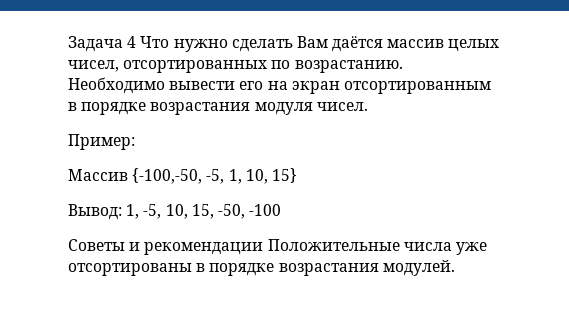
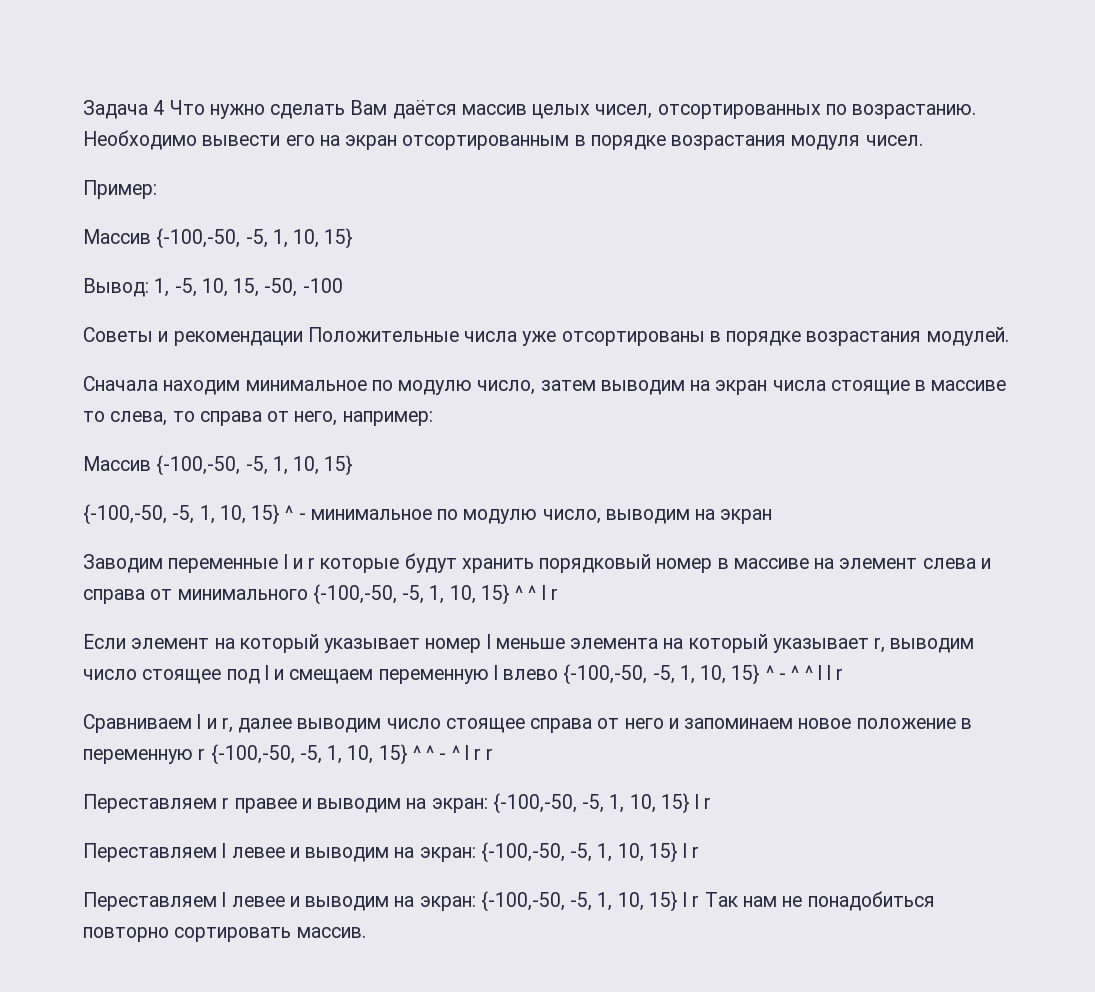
+ Сначала находим минимальное по модулю число, затем выводим на экран числа стоящие в массиве то слева, то справа от него, например:
+ Массив {-100,-50, -5, 1, 10, 15}
+ {-100,-50, -5, 1, 10, 15} ^ - минимальное по модулю число, выводим на экран
+ Заводим переменные l и r которые будут хранить порядковый номер в массиве на элемент слева и справа от минимального {-100,-50, -5, 1, 10, 15} ^ ^ l r
+ Если элемент на который указывает номер l меньше элемента на который указывает r, выводим число стоящее под l и смещаем переменную l влево {-100,-50, -5, 1, 10, 15} ^ - ^ ^ l l r
+ Сравниваем l и r, далее выводим число стоящее справа от него и запоминаем новое положение в переменную r {-100,-50, -5, 1, 10, 15} ^ ^ - ^ l r r
+ Переставляем r правее и выводим на экран: {-100,-50, -5, 1, 10, 15} l r
+ Переставляем l левее и выводим на экран: {-100,-50, -5, 1, 10, 15} l r
+ Переставляем l левее и выводим на экран: {-100,-50, -5, 1, 10, 15} l r Так нам не понадобиться повторно сортировать массив.

